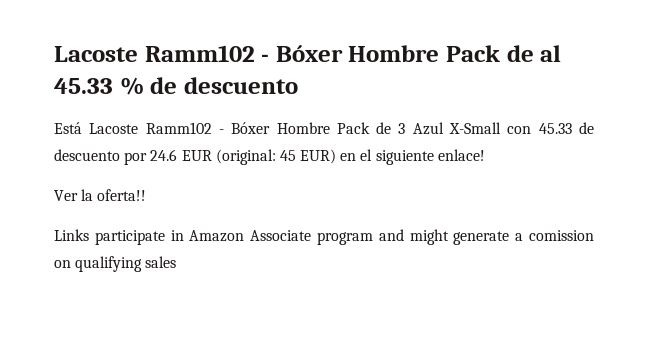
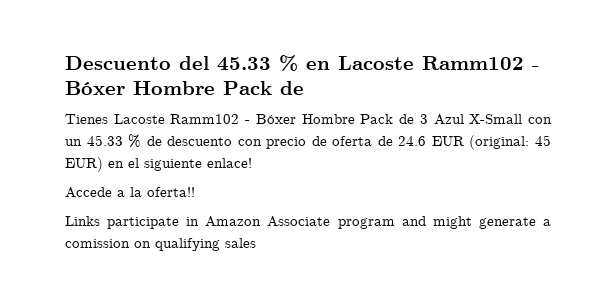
- Lacoste Ramm102 - Bóxer Hombre Pack de al 45.33 % de descuento
- Está Lacoste Ramm102 - Bóxer Hombre Pack de 3 Azul X-Small con 45.33 de descuento por 24.6 EUR (original: 45 EUR) en el siguiente enlace!
+ Descuento del 45.33 % en Lacoste Ramm102 - Bóxer Hombre Pack de
+ Tienes Lacoste Ramm102 - Bóxer Hombre Pack de 3 Azul X-Small con un 45.33 % de descuento con precio de oferta de 24.6 EUR (original: 45 EUR) en el siguiente enlace!
- Ver la oferta!!
+ Accede a la oferta!!

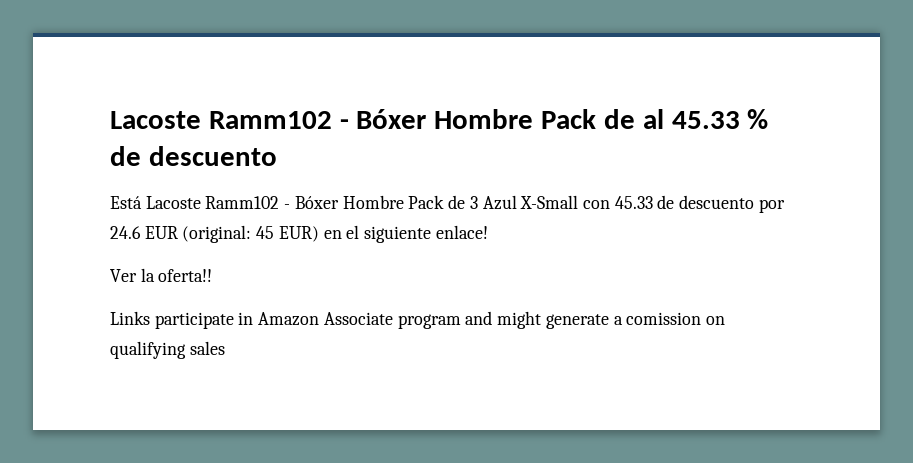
- Descuento del 45.33 % en Lacoste Ramm102 - Bóxer Hombre Pack de
- Tienes Lacoste Ramm102 - Bóxer Hombre Pack de 3 Azul X-Small con un 45.33 % de descuento con precio de oferta de 24.6 EUR (original: 45 EUR) en el siguiente enlace!
+ Lacoste Ramm102 - Bóxer Hombre Pack de al 45.33 % de descuento
+ Está Lacoste Ramm102 - Bóxer Hombre Pack de 3 Azul X-Small con 45.33 de descuento por 24.6 EUR (original: 45 EUR) en el siguiente enlace!
- Accede a la oferta!!
+ Ver la oferta!!

